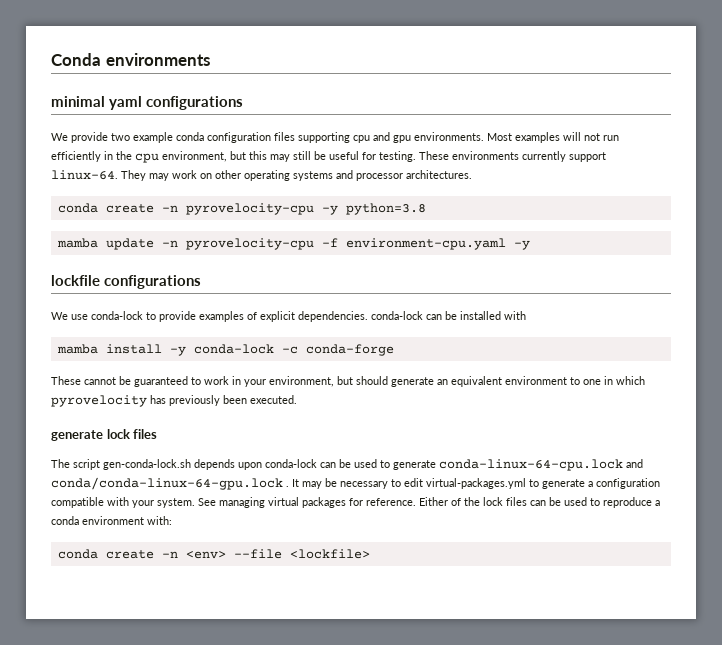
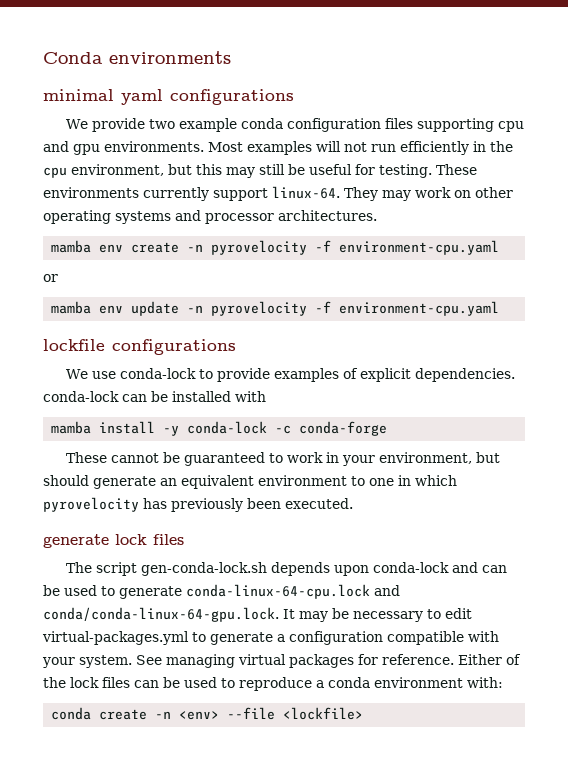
- conda create -n pyrovelocity-cpu -y python=3.8
- mamba update -n pyrovelocity-cpu -f environment-cpu.yaml -y
+ mamba env create -n pyrovelocity -f environment-cpu.yaml
+ or
+ mamba env update -n pyrovelocity -f environment-cpu.yaml
- The script gen-conda-lock.sh depends upon conda-lock can be used to generate conda-linux-64-cpu.lock and conda/conda-linux-64-gpu.lock . It may be necessary to edit virtual-packages.yml to generate a configuration compatible with your system.
+ The script gen-conda-lock.sh depends upon conda-lock and can be used to generate conda-linux-64-cpu.lock and conda/conda-linux-64-gpu.lock. It may be necessary to edit virtual-packages.yml to generate a configuration compatible with your system.

